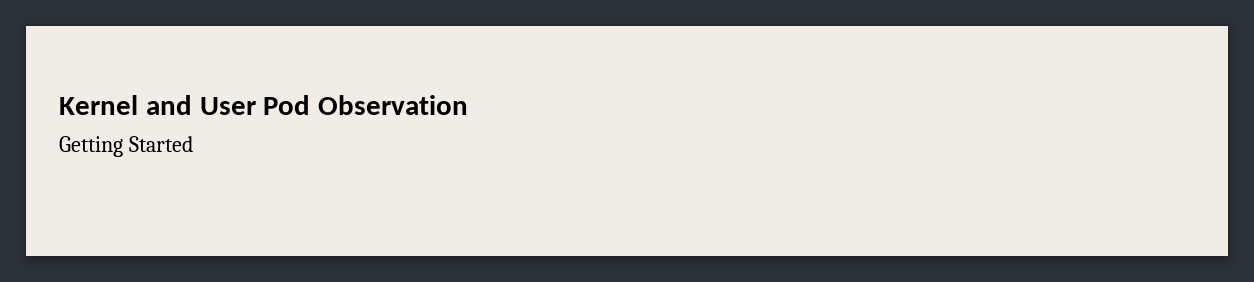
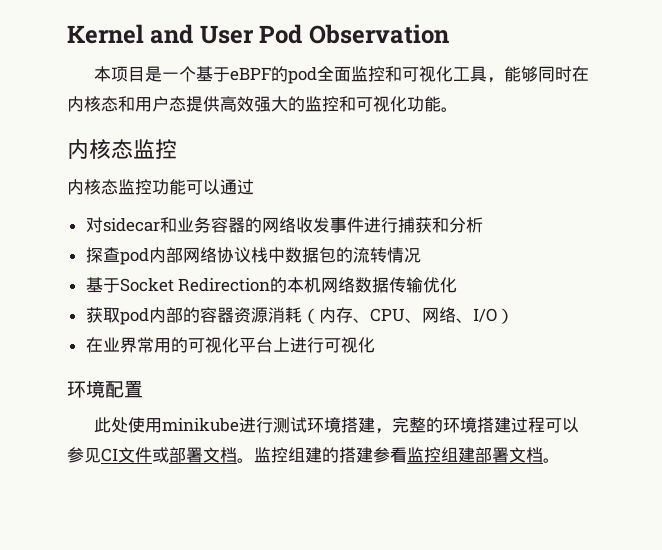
- Getting Started
+ 本项目是一个基于eBPF的pod全面监控和可视化工具，能够同时在内核态和用户态提供高效强大的监控和可视化功能。
+ 内核态监控
+ 内核态监控功能可以通过
+ 对sidecar和业务容器的网络收发事件进行捕获和分析
+ 探查pod内部网络协议栈中数据包的流转情况
+ 基于Socket Redirection的本机网络数据传输优化
+ 获取pod内部的容器资源消耗（内存、CPU、网络、I/O）
+ 在业界常用的可视化平台上进行可视化
+ 环境配置
+ 此处使用minikube进行测试环境搭建，完整的环境搭建过程可以参见CI文件或部署文档。监控组建的搭建参看监控组建部署文档。

